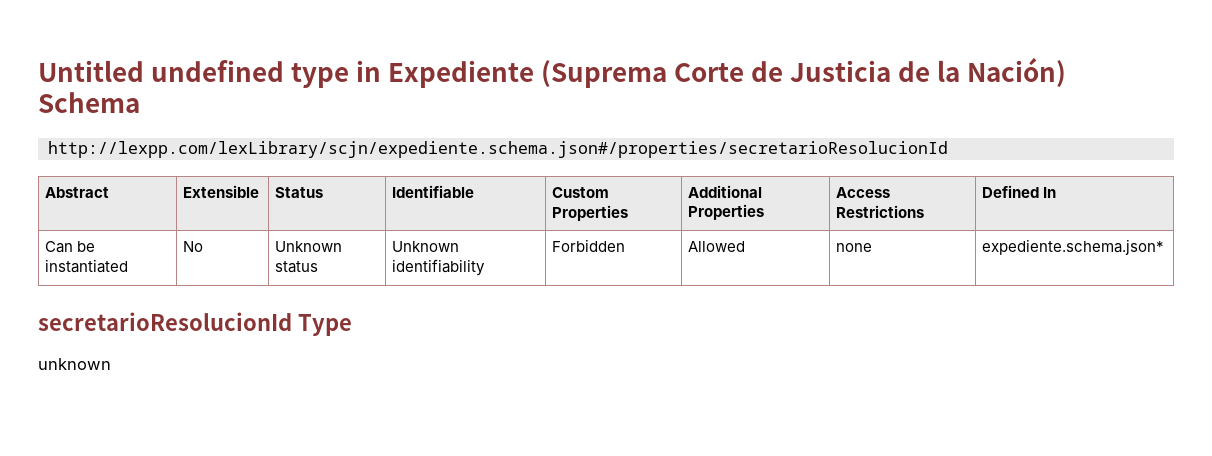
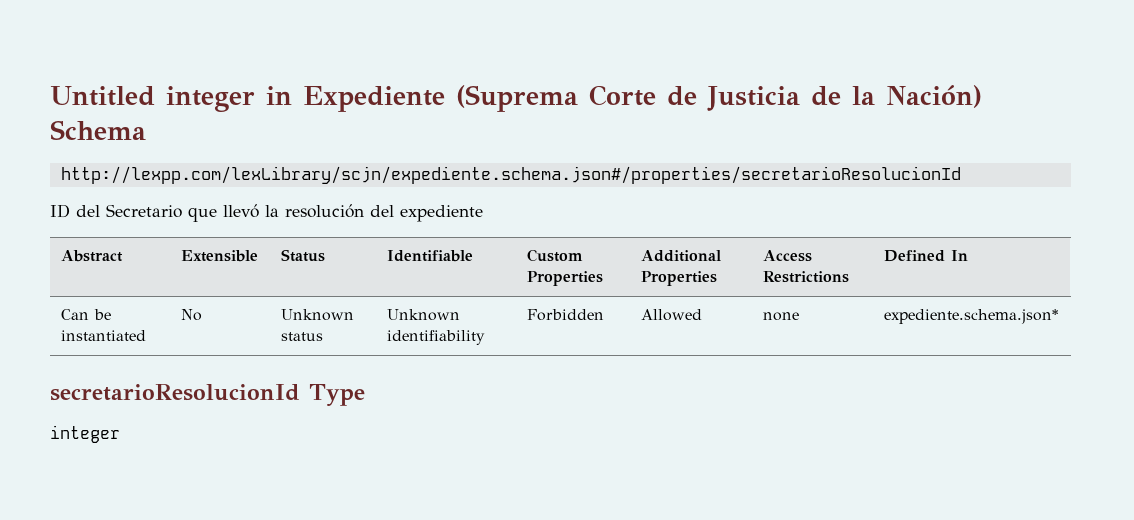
- Untitled undefined type in Expediente (Suprema Corte de Justicia de la Nación) Schema
+ Untitled integer in Expediente (Suprema Corte de Justicia de la Nación) Schema
+ ID del Secretario que llevó la resolución del expediente
  secretarioResolucionId Type
- unknown
+ integer

